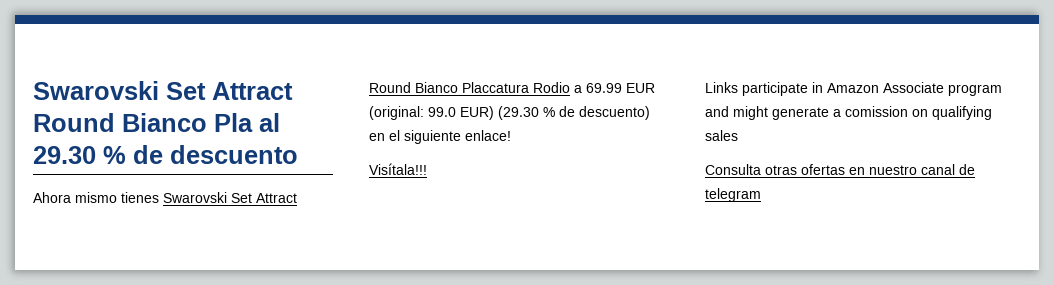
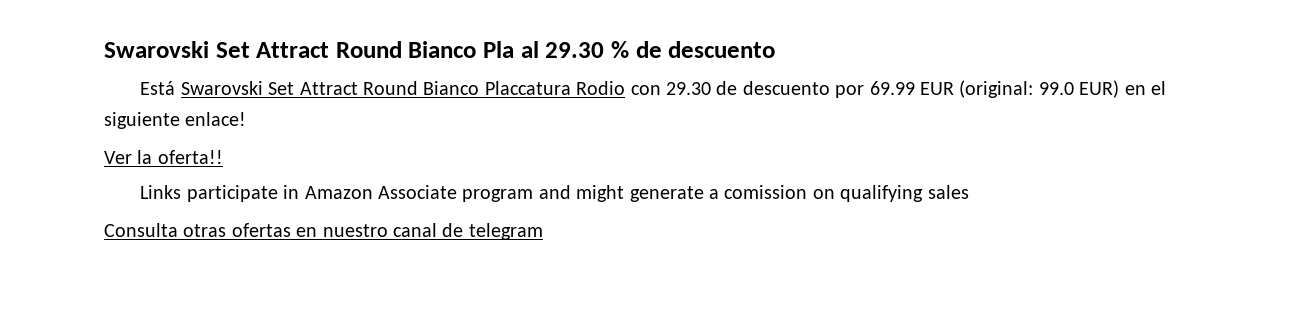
- Ahora mismo tienes Swarovski Set Attract Round Bianco Placcatura Rodio a 69.99 EUR (original: 99.0 EUR) (29.30 % de descuento) en el siguiente enlace!
+ Está Swarovski Set Attract Round Bianco Placcatura Rodio con 29.30 de descuento por 69.99 EUR (original: 99.0 EUR) en el siguiente enlace!
- Visítala!!!
+ Ver la oferta!!

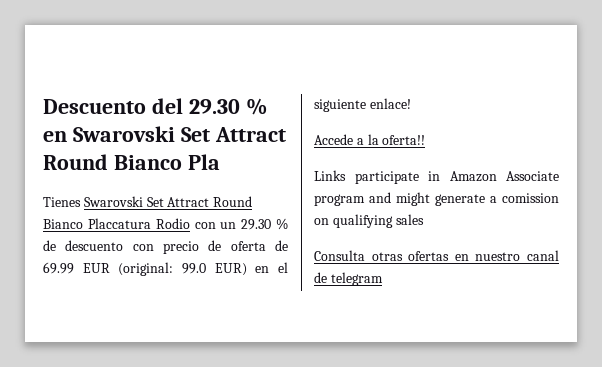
- Swarovski Set Attract Round Bianco Pla al 29.30 % de descuento
- Está Swarovski Set Attract Round Bianco Placcatura Rodio con 29.30 de descuento por 69.99 EUR (original: 99.0 EUR) en el siguiente enlace!
+ Descuento del 29.30 % en Swarovski Set Attract Round Bianco Pla
+ Tienes Swarovski Set Attract Round Bianco Placcatura Rodio con un 29.30 % de descuento con precio de oferta de 69.99 EUR (original: 99.0 EUR) en el siguiente enlace!
- Ver la oferta!!
+ Accede a la oferta!!

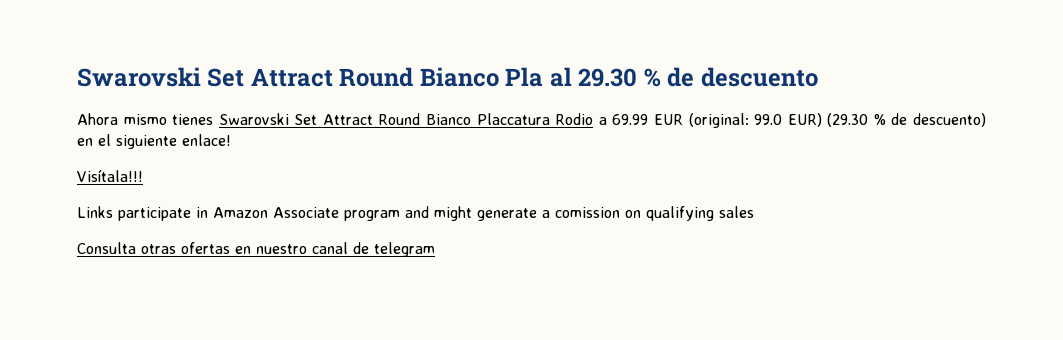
- Descuento del 29.30 % en Swarovski Set Attract Round Bianco Pla
- Tienes Swarovski Set Attract Round Bianco Placcatura Rodio con un 29.30 % de descuento con precio de oferta de 69.99 EUR (original: 99.0 EUR) en el siguiente enlace!
+ Swarovski Set Attract Round Bianco Pla al 29.30 % de descuento
+ Ahora mismo tienes Swarovski Set Attract Round Bianco Placcatura Rodio a 69.99 EUR (original: 99.0 EUR) (29.30 % de descuento) en el siguiente enlace!
- Accede a la oferta!!
+ Visítala!!!

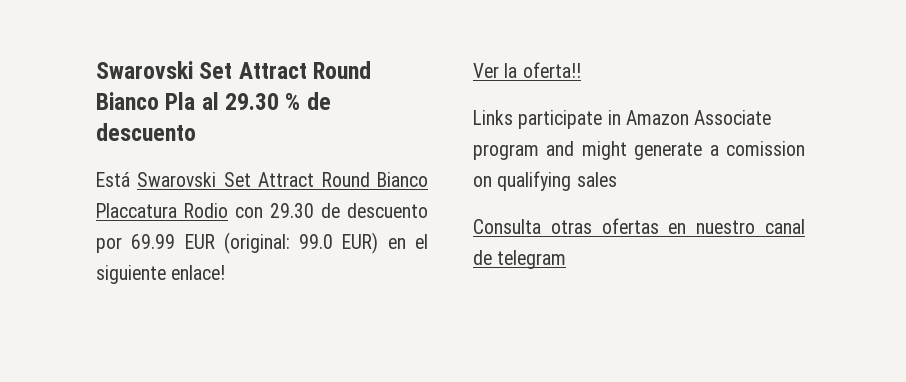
- Ahora mismo tienes Swarovski Set Attract Round Bianco Placcatura Rodio a 69.99 EUR (original: 99.0 EUR) (29.30 % de descuento) en el siguiente enlace!
+ Está Swarovski Set Attract Round Bianco Placcatura Rodio con 29.30 de descuento por 69.99 EUR (original: 99.0 EUR) en el siguiente enlace!
- Visítala!!!
+ Ver la oferta!!

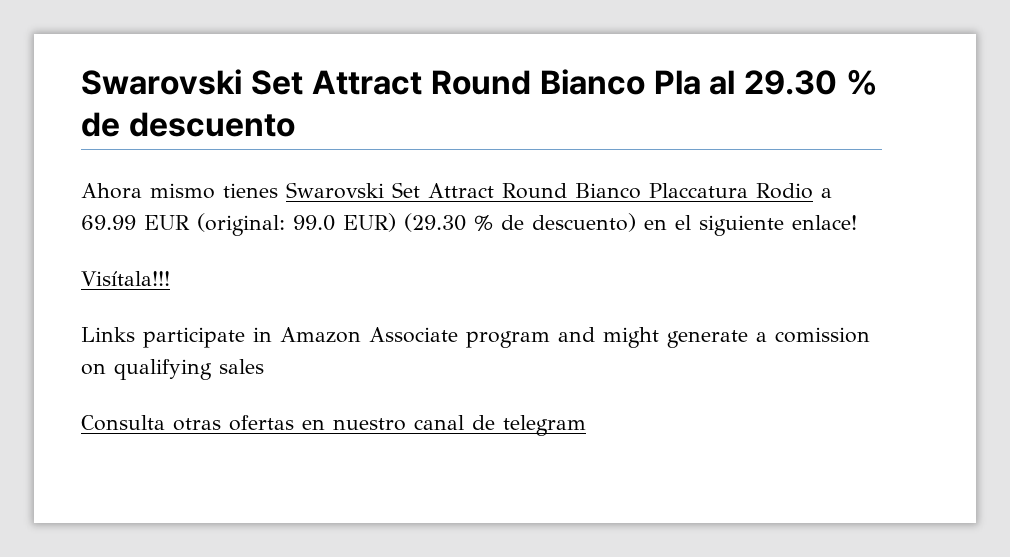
- Está Swarovski Set Attract Round Bianco Placcatura Rodio con 29.30 de descuento por 69.99 EUR (original: 99.0 EUR) en el siguiente enlace!
+ Ahora mismo tienes Swarovski Set Attract Round Bianco Placcatura Rodio a 69.99 EUR (original: 99.0 EUR) (29.30 % de descuento) en el siguiente enlace!
- Ver la oferta!!
+ Visítala!!!

